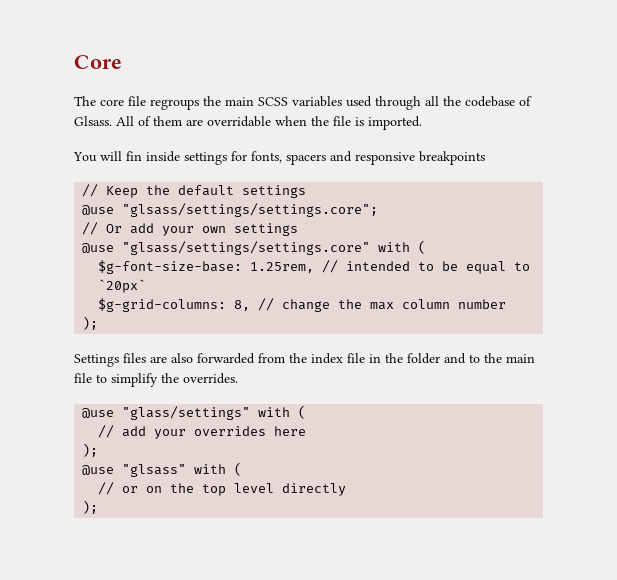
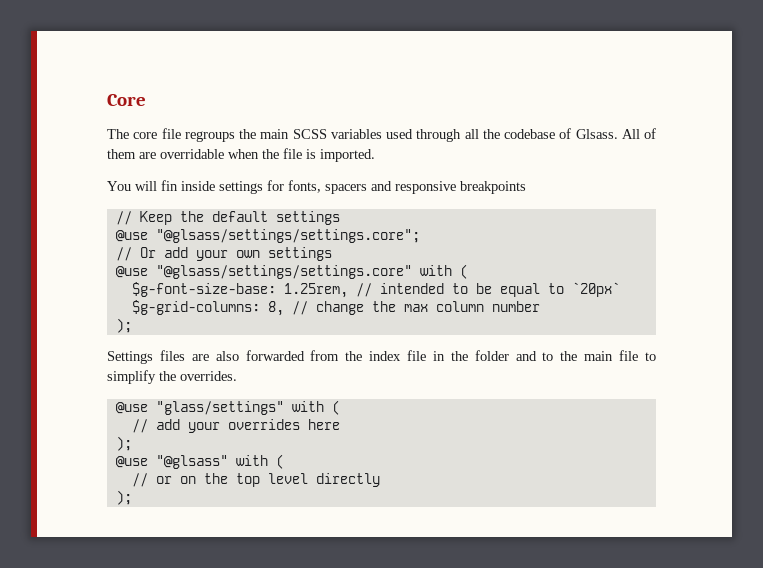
- @use "glsass/settings/settings.core";
+ @use "@glsass/settings/settings.core";
- @use "glsass/settings/settings.core" with (
+ @use "@glsass/settings/settings.core" with (
- @use "glsass" with (
+ @use "@glsass" with (

